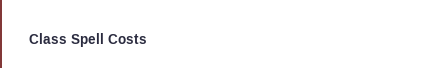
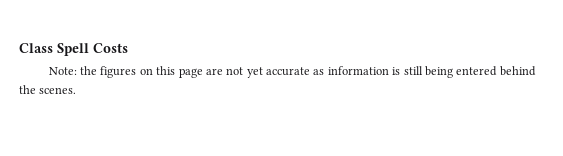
+ Note: the figures on this page are not yet accurate as information is still being entered behind the scenes.

